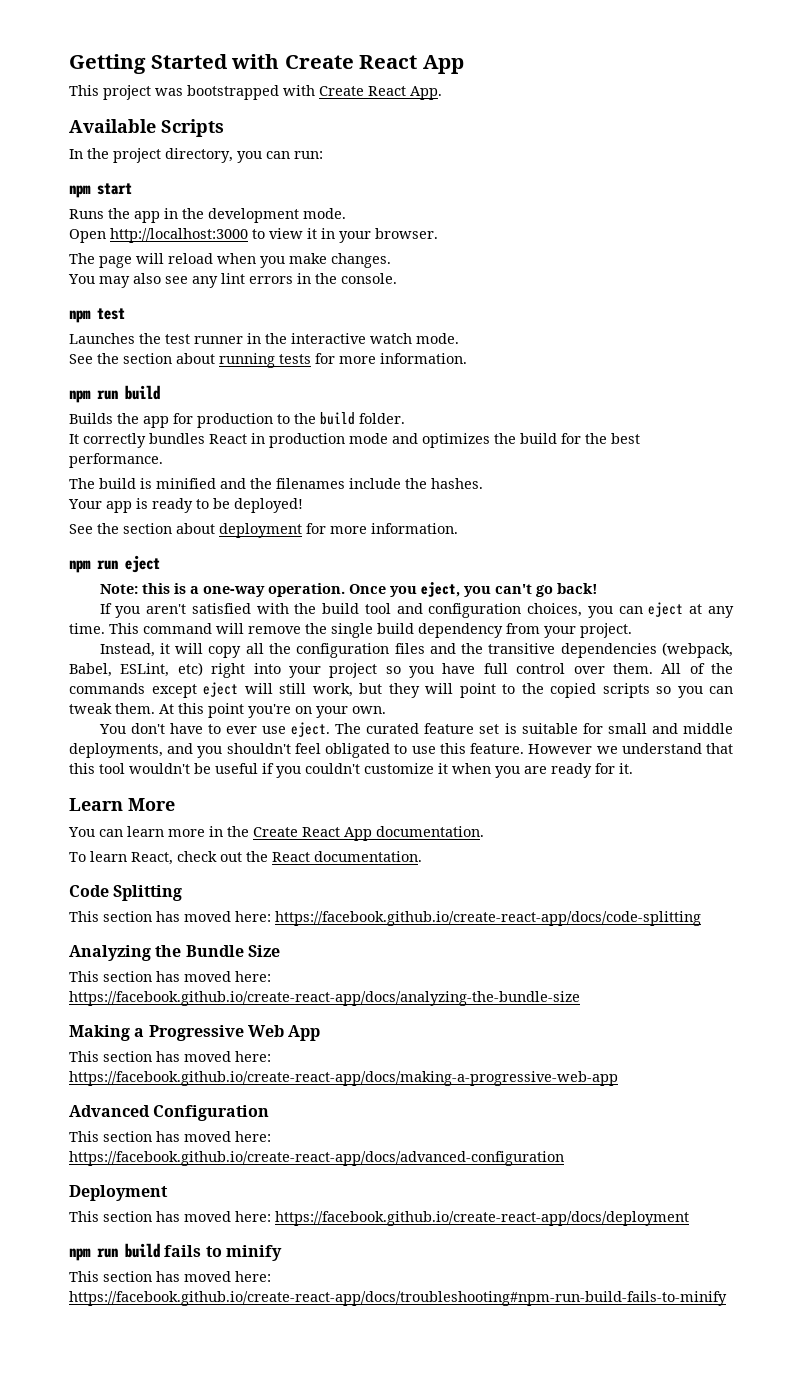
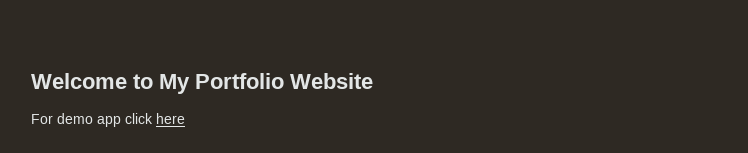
- Getting Started with Create React App
- This project was bootstrapped with Create React App.
- Available Scripts
- In the project directory, you can run:
- npm start
- Runs the app in the development mode.
- Open http://localhost:3000 to view it in your browser.
- The page will reload when you make changes.
- You may also see any lint errors in the console.
- npm test
- Launches the test runner in the interactive watch mode.
- See the section about running tests for more information.
- npm run build
- Builds the app for production to the build folder.
- It correctly bundles React in production mode and optimizes the build for the best performance.
- The build is minified and the filenames include the hashes.
- Your app is ready to be deployed!
- See the section about deployment for more information.
- npm run eject
- Note: this is a one-way operation. Once you eject, you can't go back!
- If you aren't satisfied with the build tool and configuration choices, you can eject at any time. This command will remove the single build dependency from your project.
- Instead, it will copy all the configuration files and the transitive dependencies (webpack, Babel, ESLint, etc) right into your project so you have full control over them. All of the commands except eject will still work, but they will point to the copied scripts so you can tweak them. At this point you're on your own.
- You don't have to ever use eject. The curated feature set is suitable for small and middle deployments, and you shouldn't feel obligated to use this feature. However we understand that this tool wouldn't be useful if you couldn't customize it when you are ready for it.
- Learn More
- You can learn more in the Create React App documentation.
- To learn React, check out the React documentation.
- Code Splitting
- This section has moved here: https://facebook.github.io/create-react-app/docs/code-splitting
- Analyzing the Bundle Size
- This section has moved here: https://facebook.github.io/create-react-app/docs/analyzing-the-bundle-size
- Making a Progressive Web App
- This section has moved here: https://facebook.github.io/create-react-app/docs/making-a-progressive-web-app
- Advanced Configuration
- This section has moved here: https://facebook.github.io/create-react-app/docs/advanced-configuration
- Deployment
- This section has moved here: https://facebook.github.io/create-react-app/docs/deployment
- npm run build fails to minify
- This section has moved here: https://facebook.github.io/create-react-app/docs/troubleshooting#npm-run-build-fails-to-minify
+ Welcome to My Portfolio Website
+ For demo app click here

